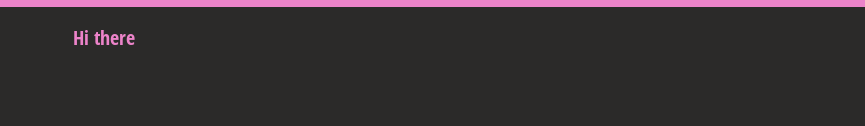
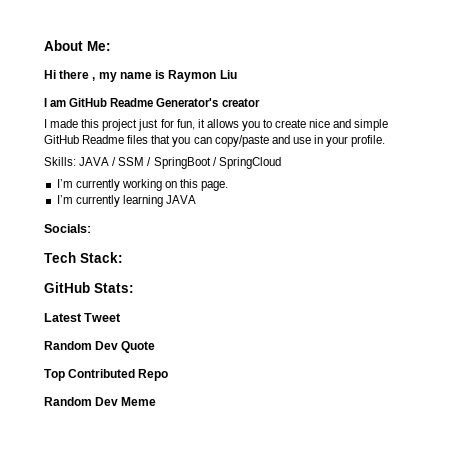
- Hi there
+ About Me:
+ Hi there , my name is Raymon Liu
+ I am GitHub Readme Generator's creator
+ I made this project just for fun, it allows you to create nice and simple GitHub Readme files that you can copy/paste and use in your profile.
+ Skills: JAVA / SSM / SpringBoot / SpringCloud
+ I’m currently working on this page.
+ I’m currently learning JAVA
+ Socials:
+ Tech Stack:
+ GitHub Stats:
+ Latest Tweet
+ Random Dev Quote
+ Top Contributed Repo
+ Random Dev Meme

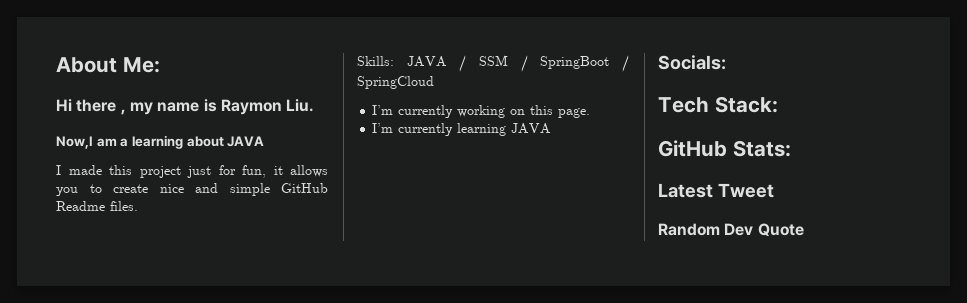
- Hi there , my name is Raymon Liu
- I am GitHub Readme Generator's creator
+ Hi there , my name is Raymon Liu.
+ Now,I am a learning about JAVA
- I made this project just for fun, it allows you to create nice and simple GitHub Readme files that you can copy/paste and use in your profile.
+ I made this project just for fun, it allows you to create nice and simple GitHub Readme files.
- Top Contributed Repo
- Random Dev Meme

